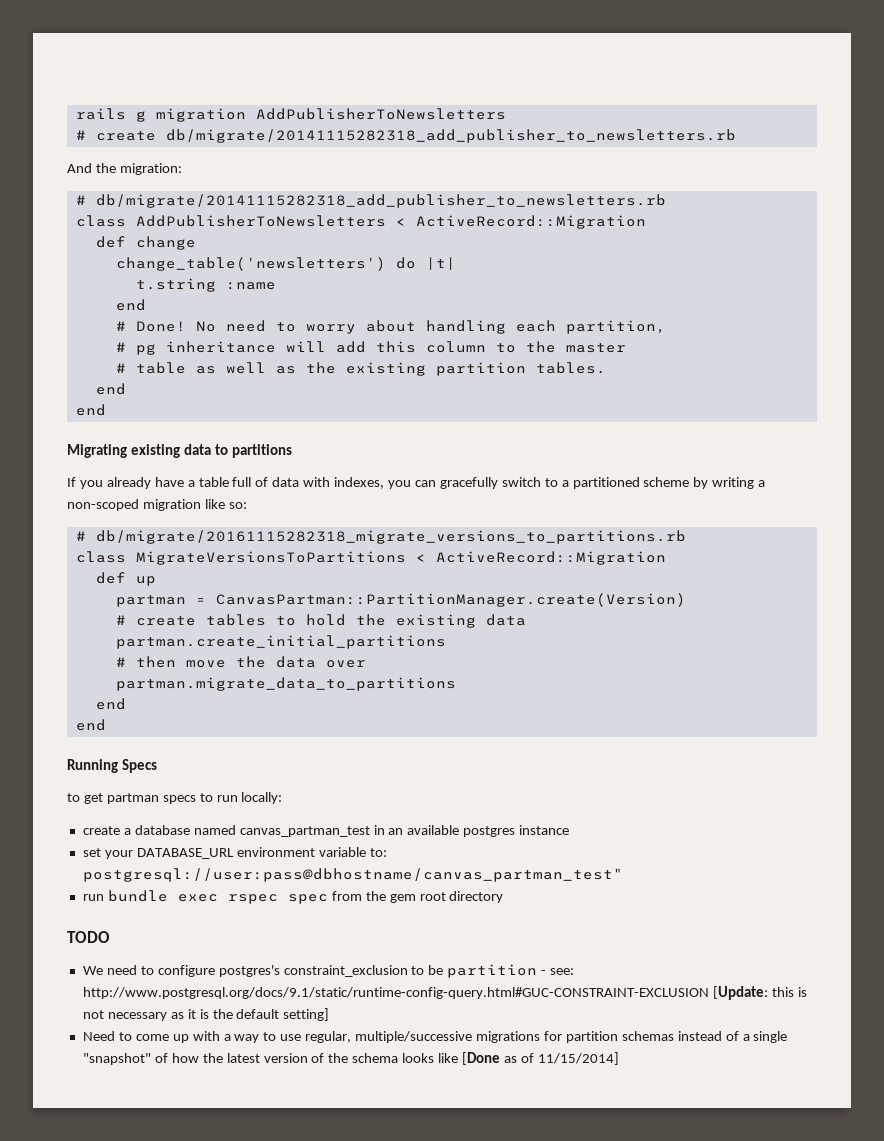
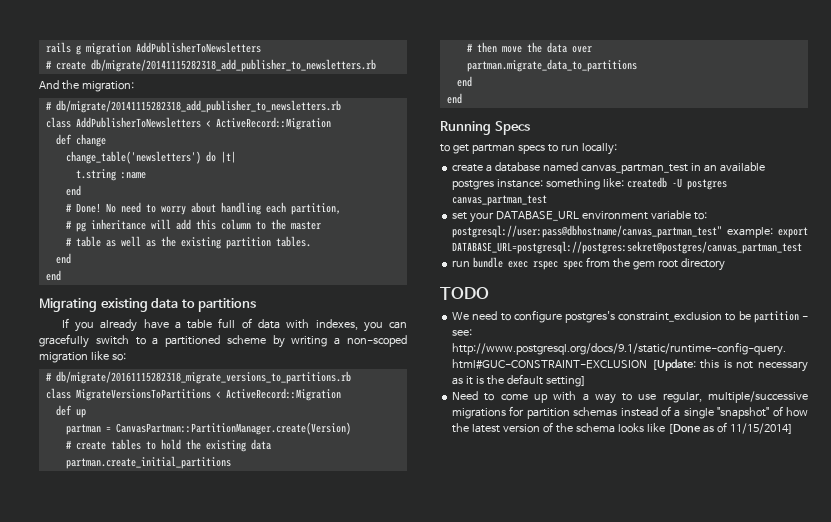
- create a database named canvas_partman_test in an available postgres instance
+ create a database named canvas_partman_test in an available postgres instance: something like: createdb -U postgres canvas_partman_test
- set your DATABASE_URL environment variable to: postgresql://user:pass@dbhostname/canvas_partman_test"
+ set your DATABASE_URL environment variable to: postgresql://user:pass@dbhostname/canvas_partman_test" example: export DATABASE_URL=postgresql://postgres:sekret@postgres/canvas_partman_test

